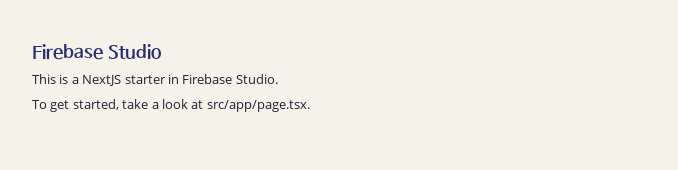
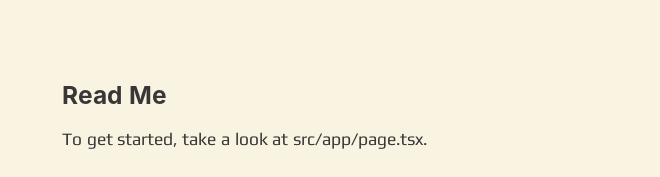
- Firebase Studio
- This is a NextJS starter in Firebase Studio.
+ Read Me

